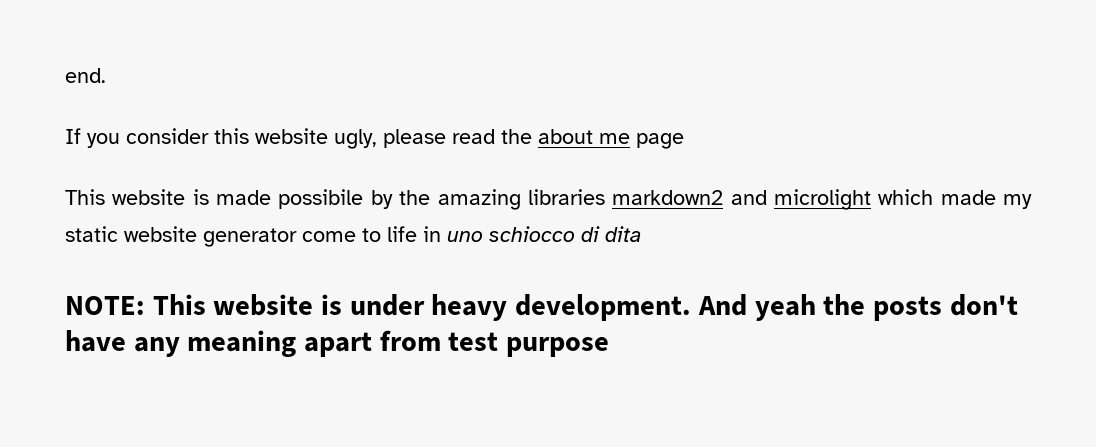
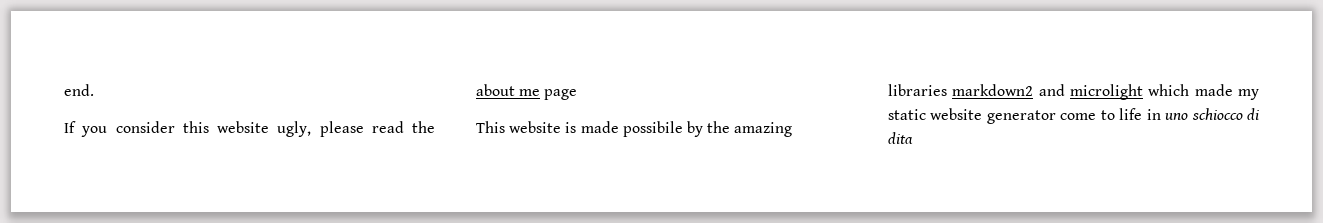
- NOTE: This website is under heavy development. And yeah the posts don't have any meaning apart from test purpose

